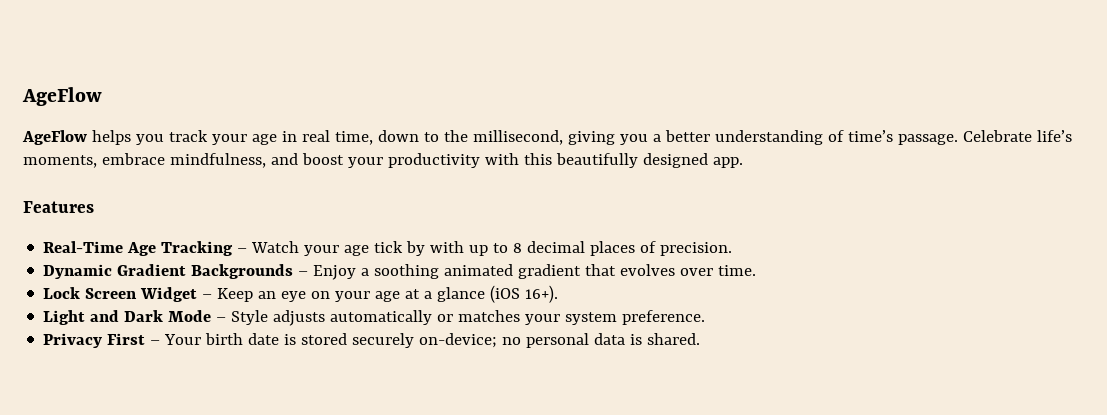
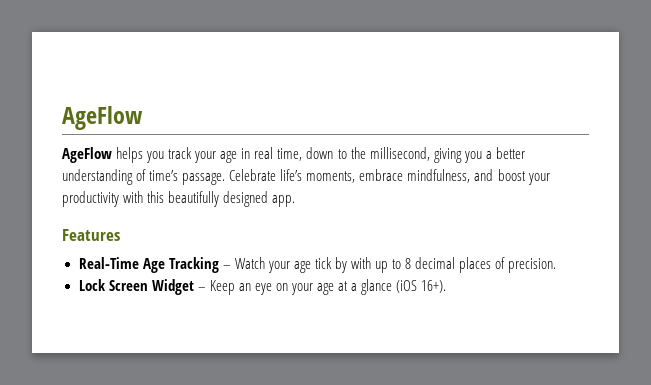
- Dynamic Gradient Backgrounds – Enjoy a soothing animated gradient that evolves over time.
- Light and Dark Mode – Style adjusts automatically or matches your system preference.
- Privacy First – Your birth date is stored securely on‐device; no personal data is shared.

